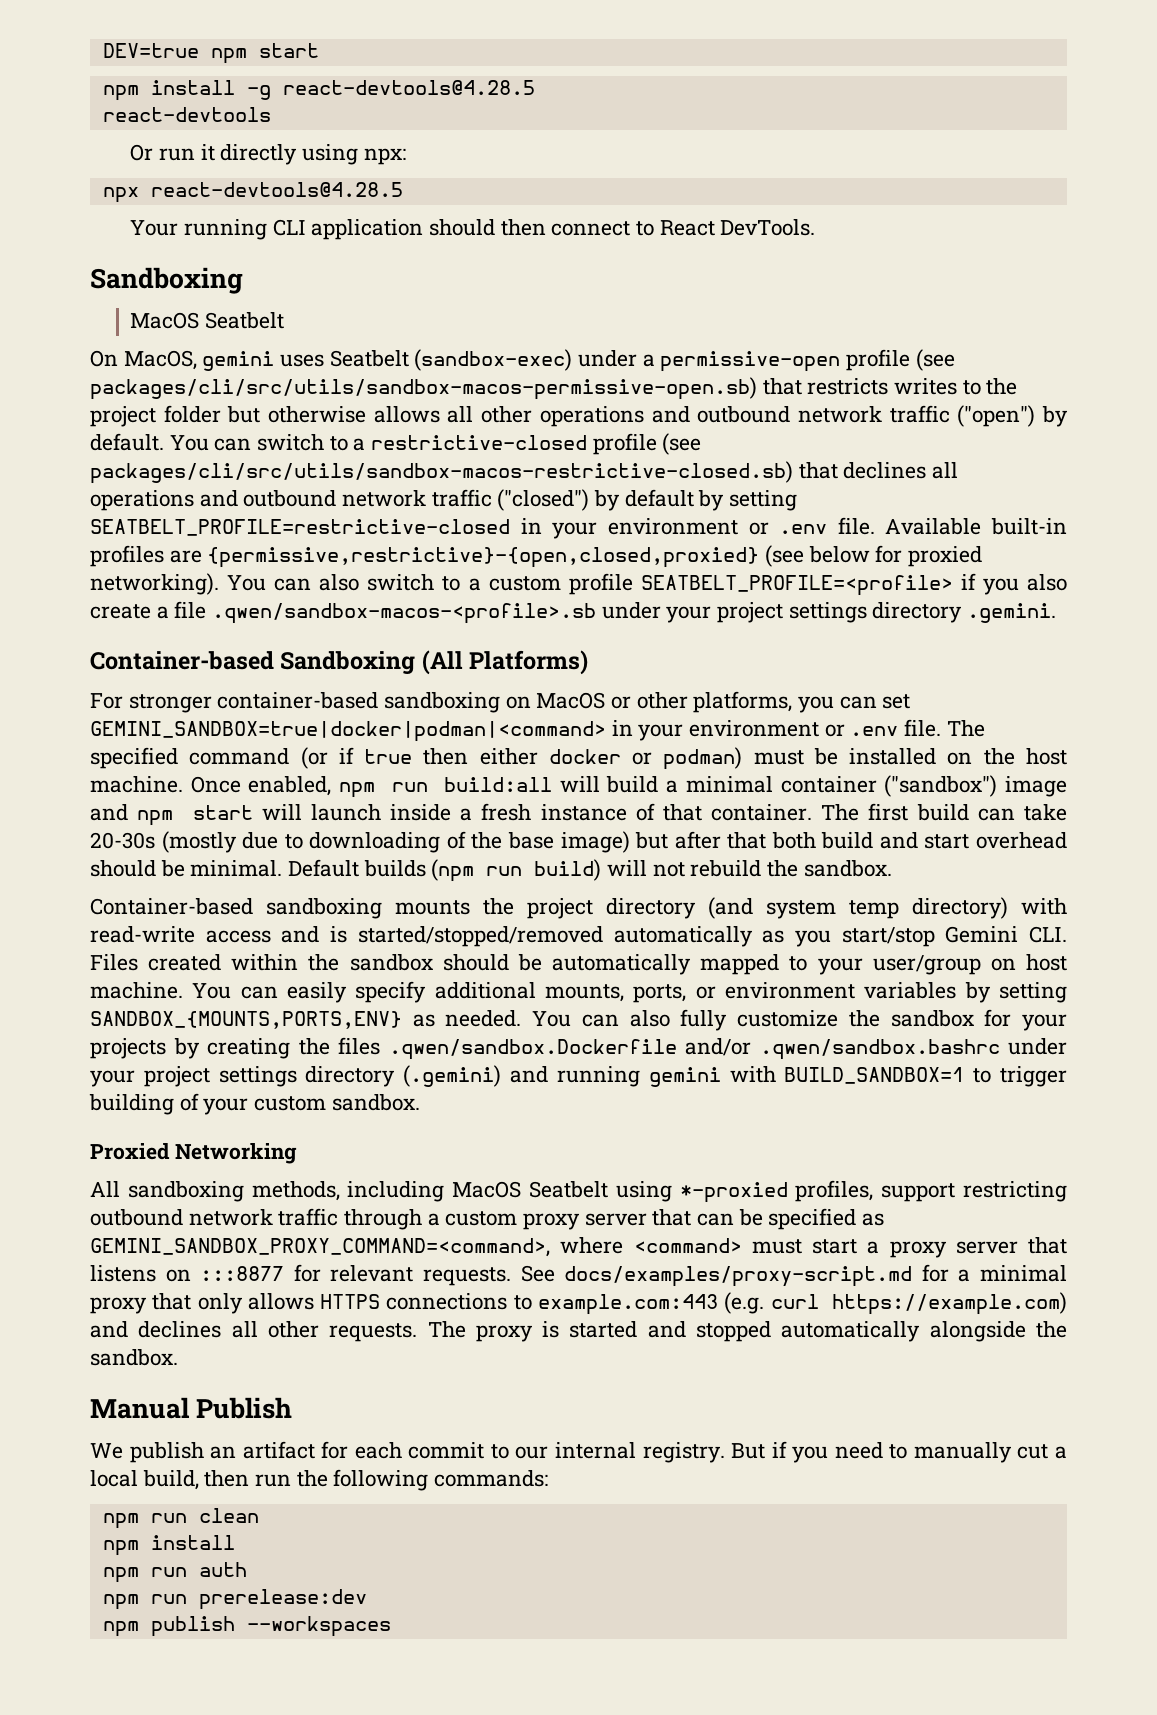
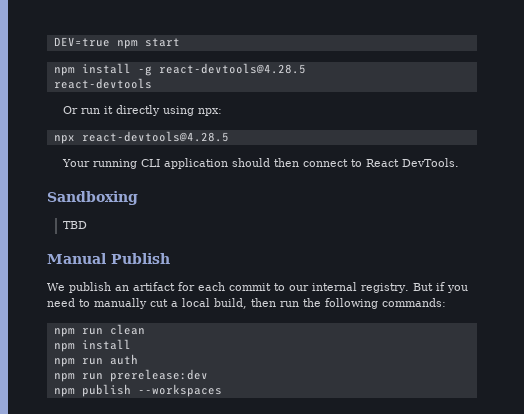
  Your running CLI application should then connect to React DevTools.
  Sandboxing
- MacOS Seatbelt
- On MacOS, gemini uses Seatbelt (sandbox-exec) under a permissive-open profile (see packages/cli/src/utils/sandbox-macos-permissive-open.sb) that restricts writes to the project folder but otherwise allows all other operations and outbound network traffic ("open") by default. You can switch to a restrictive-closed profile (see packages/cli/src/utils/sandbox-macos-restrictive-closed.sb) that declines all operations and outbound network traffic ("closed") by default by setting SEATBELT_PROFILE=restrictive-closed in your environment or .env file. Available built-in profiles are {permissive,restrictive}-{open,closed,proxied} (see below for proxied networking). You can also switch to a custom profile SEATBELT_PROFILE=<profile> if you also create a file .qwen/sandbox-macos-<profile>.sb under your project settings directory .gemini.
- Container-based Sandboxing (All Platforms)
- For stronger container-based sandboxing on MacOS or other platforms, you can set GEMINI_SANDBOX=true|docker|podman|<command> in your environment or .env file. The specified command (or if true then either docker or podman) must be installed on the host machine. Once enabled, npm run build:all will build a minimal container ("sandbox") image and npm start will launch inside a fresh instance of that container. The first build can take 20-30s (mostly due to downloading of the base image) but after that both build and start overhead should be minimal. Default builds (npm run build) will not rebuild the sandbox.
- Container-based sandboxing mounts the project directory (and system temp directory) with read-write access and is started/stopped/removed automatically as you start/stop Gemini CLI. Files created within the sandbox should be automatically mapped to your user/group on host machine. You can easily specify additional mounts, ports, or environment variables by setting SANDBOX_{MOUNTS,PORTS,ENV} as needed. You can also fully customize the sandbox for your projects by creating the files .qwen/sandbox.Dockerfile and/or .qwen/sandbox.bashrc under your project settings directory (.gemini) and running gemini with BUILD_SANDBOX=1 to trigger building of your custom sandbox.
- Proxied Networking
- All sandboxing methods, including MacOS Seatbelt using *-proxied profiles, support restricting outbound network traffic through a custom proxy server that can be specified as GEMINI_SANDBOX_PROXY_COMMAND=<command>, where <command> must start a proxy server that listens on :::8877 for relevant requests. See docs/examples/proxy-script.md for a minimal proxy that only allows HTTPS connections to example.com:443 (e.g. curl https://example.com) and declines all other requests. The proxy is started and stopped automatically alongside the sandbox.
+ TBD

